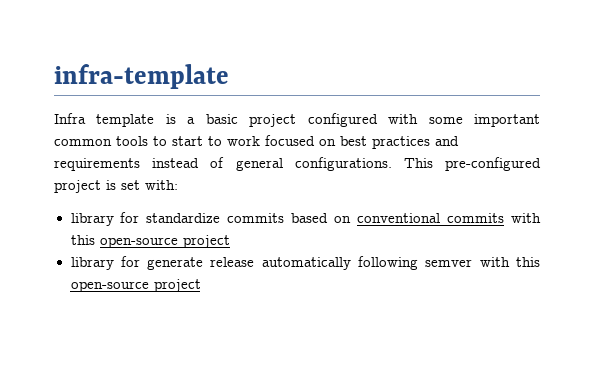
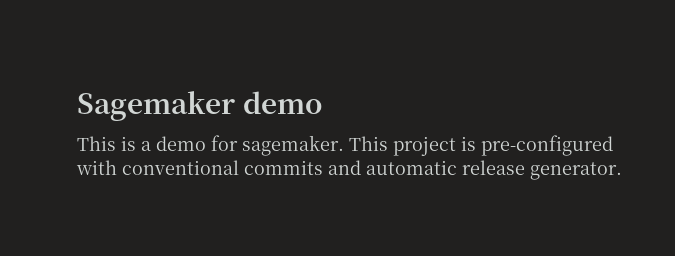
- infra-template
- Infra template is a basic project configured with some important common tools to start to work focused on best practices and requirements instead of general configurations. This pre-configured project is set with:
- library for standardize commits based on conventional commits with this open-source project
- library for generate release automatically following semver with this open-source project
+ Sagemaker demo
+ This is a demo for sagemaker. This project is pre-configured with conventional commits and automatic release generator.

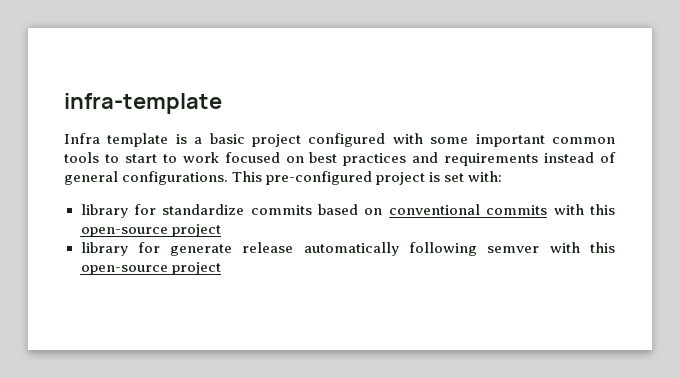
- Sagemaker demo
- This is a demo for sagemaker. This project is pre-configured with conventional commits and automatic release generator.
+ infra-template
+ Infra template is a basic project configured with some important common tools to start to work focused on best practices and requirements instead of general configurations. This pre-configured project is set with:
+ library for standardize commits based on conventional commits with this open-source project
+ library for generate release automatically following semver with this open-source project

